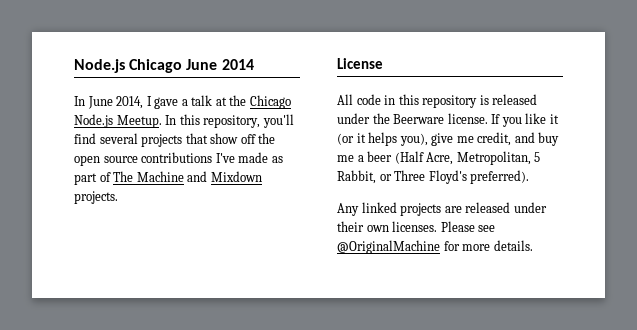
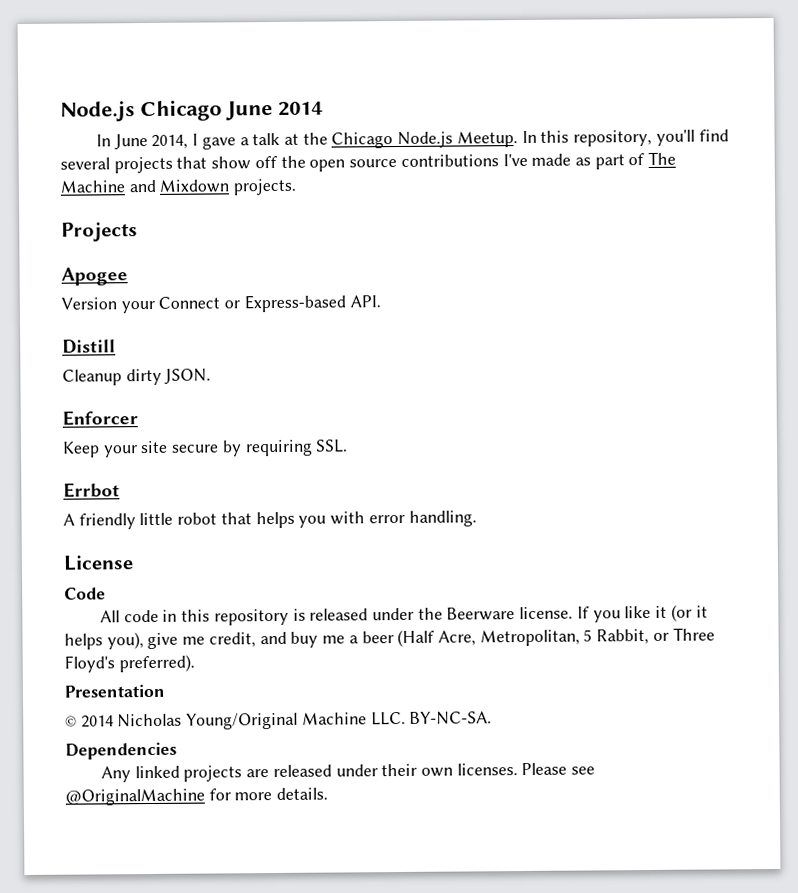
+ Projects
+ Apogee
+ Version your Connect or Express-based API.
+ Distill
+ Cleanup dirty JSON.
+ Enforcer
+ Keep your site secure by requiring SSL.
+ Errbot
+ A friendly little robot that helps you with error handling.
+ Code
+ Presentation
+ © 2014 Nicholas Young/Original Machine LLC. BY-NC-SA.
+ Dependencies

